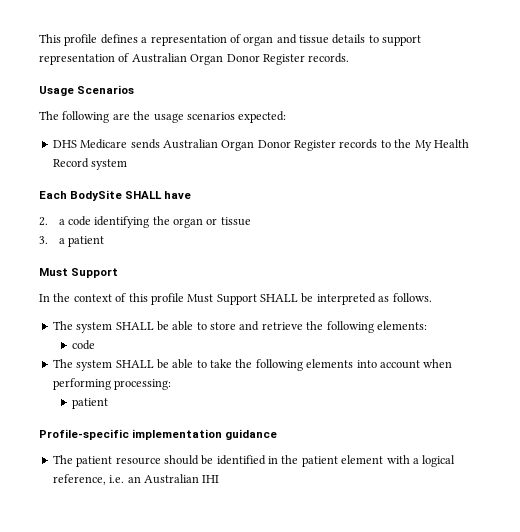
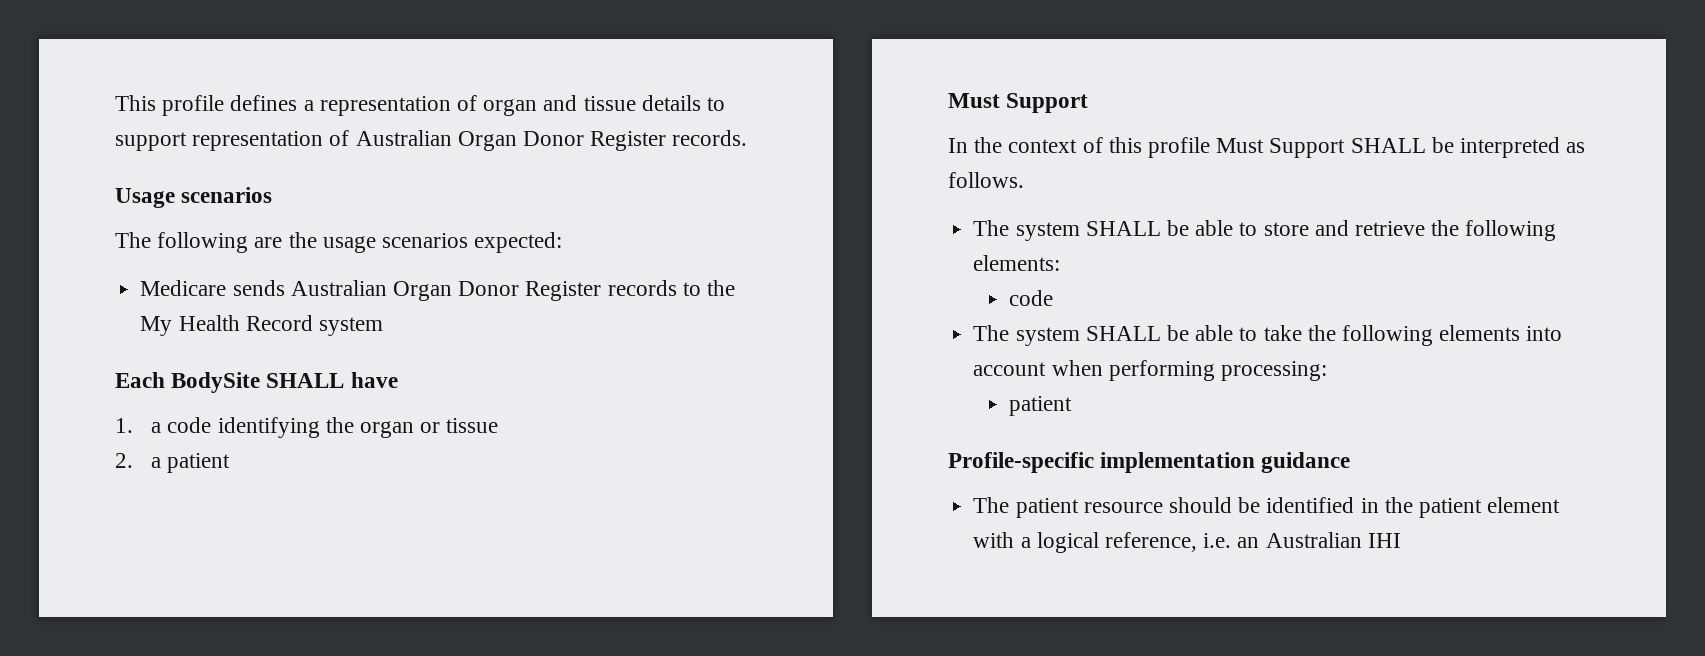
- Usage Scenarios
+ Usage scenarios
- DHS Medicare sends Australian Organ Donor Register records to the My Health Record system
+ Medicare sends Australian Organ Donor Register records to the My Health Record system
- 2. a code identifying the organ or tissue
+ 1. a code identifying the organ or tissue
- 3. a patient
+ 2. a patient

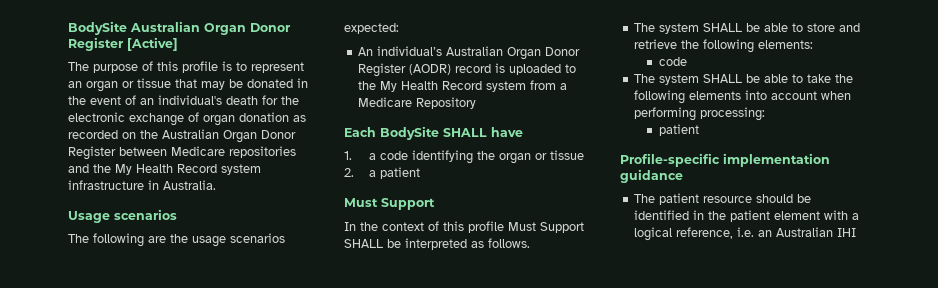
- This profile defines a representation of organ and tissue details to support representation of Australian Organ Donor Register records.
+ BodySite Australian Organ Donor Register [Active]
+ The purpose of this profile is to represent an organ or tissue that may be donated in the event of an individual's death for the electronic exchange of organ donation as recorded on the Australian Organ Donor Register between Medicare repositories and the My Health Record system infrastructure in Australia.
- Medicare sends Australian Organ Donor Register records to the My Health Record system
+ An individual’s Australian Organ Donor Register (AODR) record is uploaded to the My Health Record system from a Medicare Repository

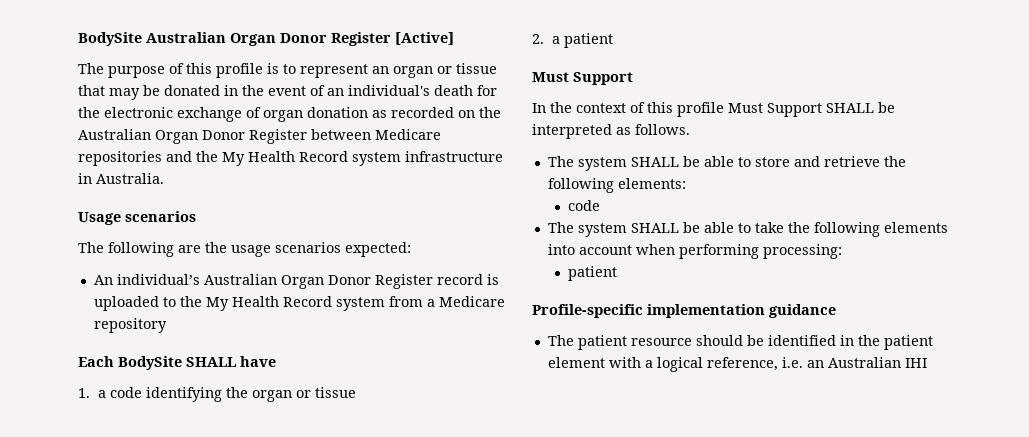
- An individual’s Australian Organ Donor Register (AODR) record is uploaded to the My Health Record system from a Medicare Repository
+ An individual’s Australian Organ Donor Register record is uploaded to the My Health Record system from a Medicare repository

